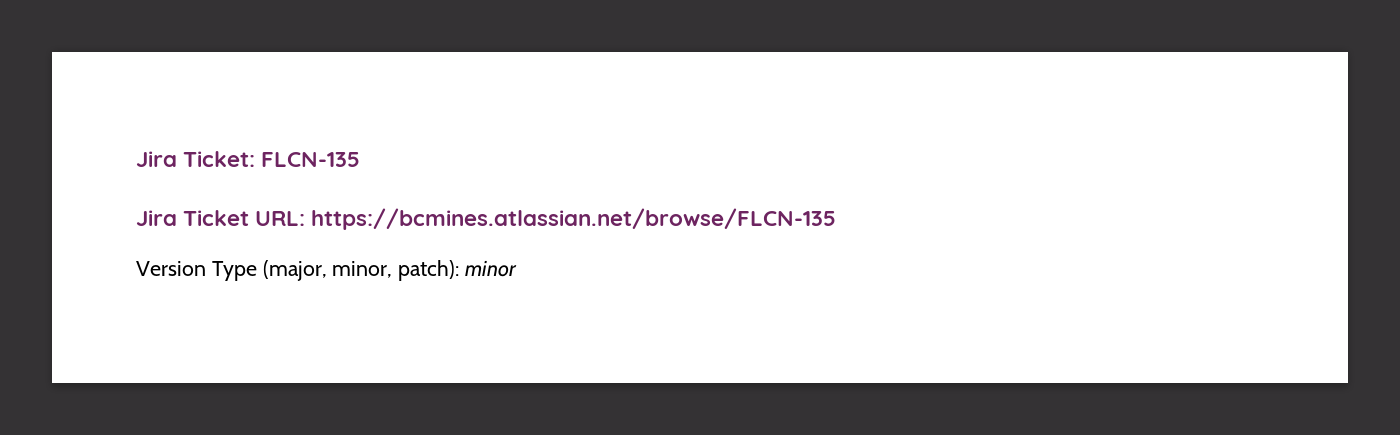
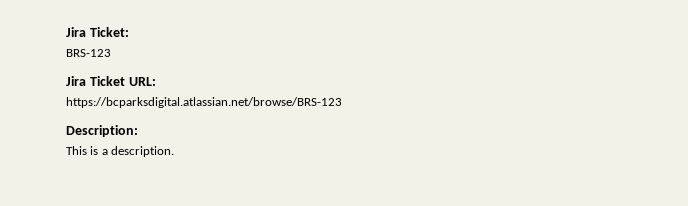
- Jira Ticket: FLCN-135
+ Jira Ticket:
+ BRS-123
- Jira Ticket URL: https://bcmines.atlassian.net/browse/FLCN-135
- Version Type (major, minor, patch): minor
+ Jira Ticket URL:
+ https://bcparksdigital.atlassian.net/browse/BRS-123
+ Description:
+ This is a description.

